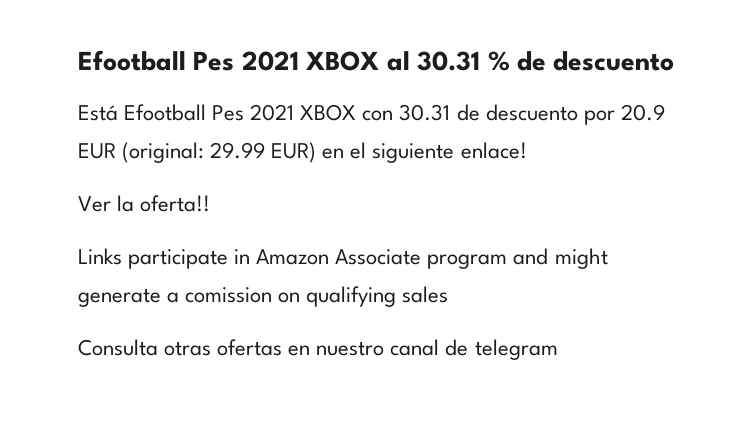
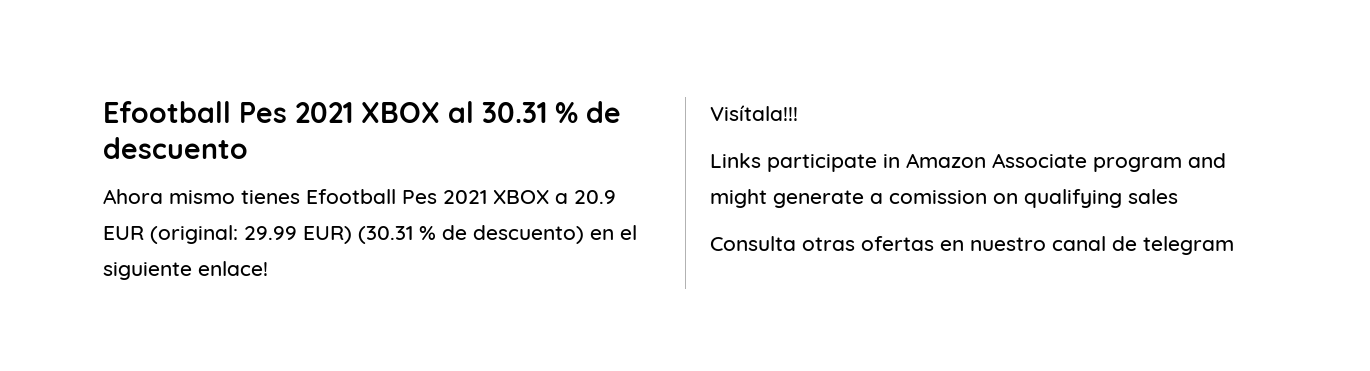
- Está Efootball Pes 2021 XBOX con 30.31 de descuento por 20.9 EUR (original: 29.99 EUR) en el siguiente enlace!
+ Ahora mismo tienes Efootball Pes 2021 XBOX a 20.9 EUR (original: 29.99 EUR) (30.31 % de descuento) en el siguiente enlace!
- Ver la oferta!!
+ Visítala!!!

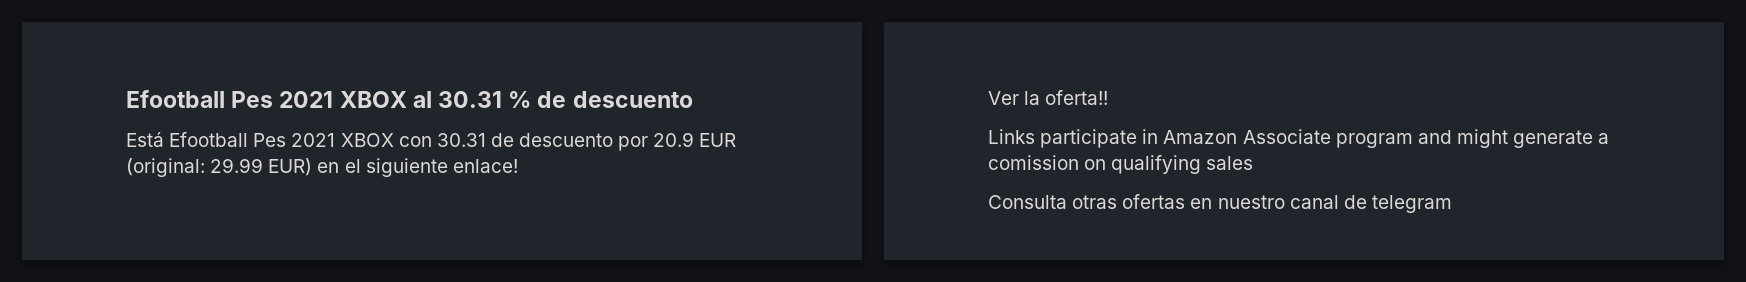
- Ahora mismo tienes Efootball Pes 2021 XBOX a 20.9 EUR (original: 29.99 EUR) (30.31 % de descuento) en el siguiente enlace!
+ Está Efootball Pes 2021 XBOX con 30.31 de descuento por 20.9 EUR (original: 29.99 EUR) en el siguiente enlace!
- Visítala!!!
+ Ver la oferta!!

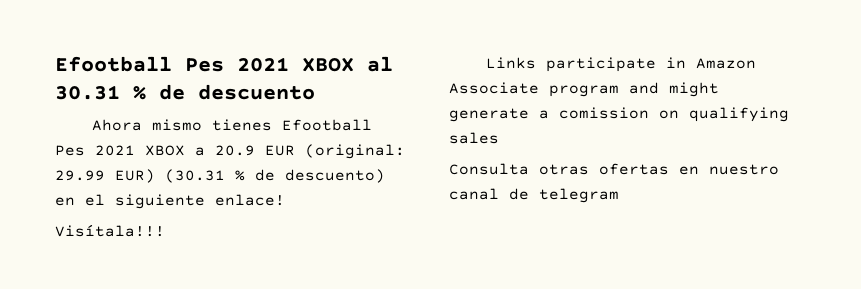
- Está Efootball Pes 2021 XBOX con 30.31 de descuento por 20.9 EUR (original: 29.99 EUR) en el siguiente enlace!
+ Ahora mismo tienes Efootball Pes 2021 XBOX a 20.9 EUR (original: 29.99 EUR) (30.31 % de descuento) en el siguiente enlace!
- Ver la oferta!!
+ Visítala!!!

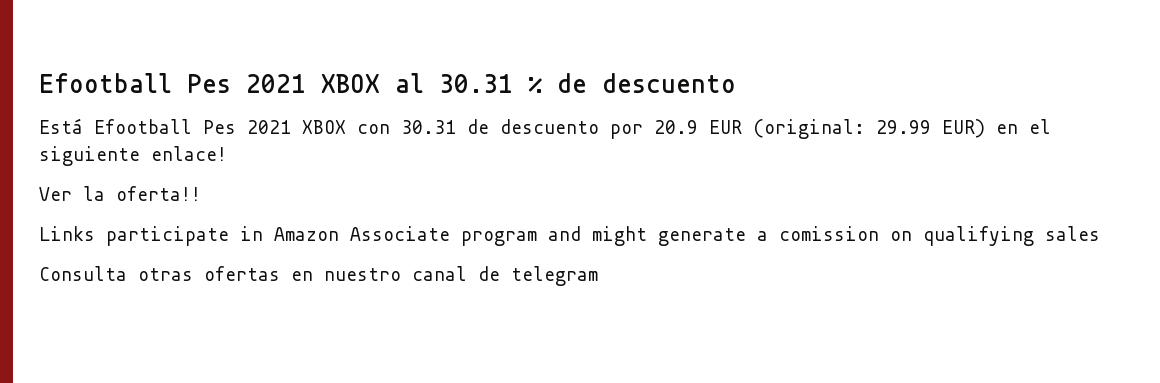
- Ahora mismo tienes Efootball Pes 2021 XBOX a 20.9 EUR (original: 29.99 EUR) (30.31 % de descuento) en el siguiente enlace!
+ Está Efootball Pes 2021 XBOX con 30.31 de descuento por 20.9 EUR (original: 29.99 EUR) en el siguiente enlace!
- Visítala!!!
+ Ver la oferta!!

